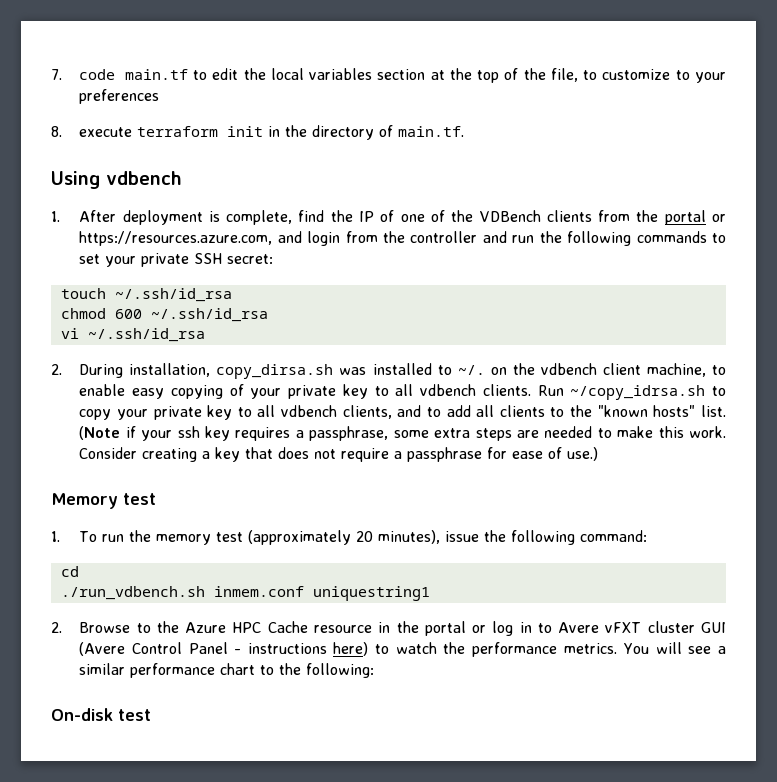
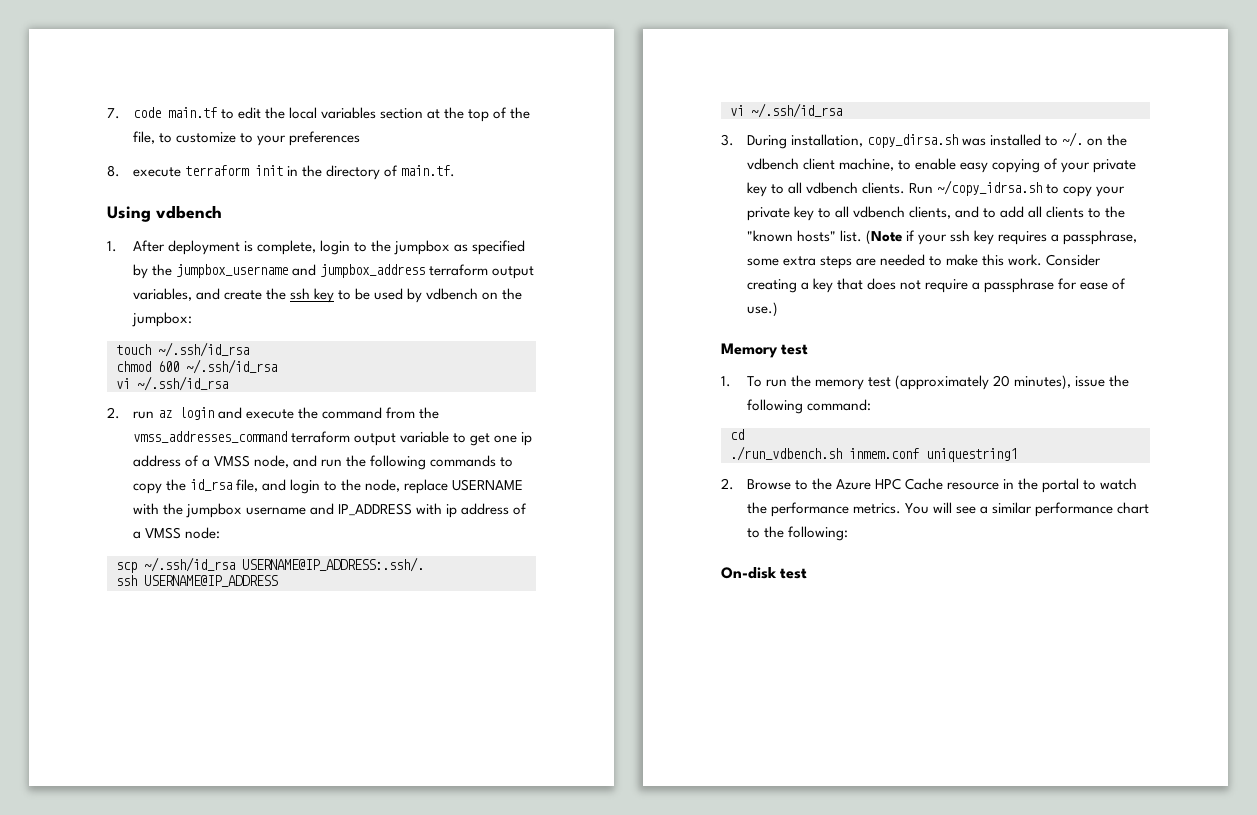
- 1. After deployment is complete, find the IP of one of the VDBench clients from the portal or https://resources.azure.com, and login from the controller and run the following commands to set your private SSH secret:
+ 1. After deployment is complete, login to the jumpbox as specified by the jumpbox_username and jumpbox_address terraform output variables, and create the ssh key to be used by vdbench on the jumpbox:
- 2. During installation, copy_dirsa.sh was installed to ~/. on the vdbench client machine, to enable easy copying of your private key to all vdbench clients.
+ 2. run az login and execute the command from the vmss_addresses_command terraform output variable to get one ip address of a VMSS node, and run the following commands to copy the id_rsa file, and login to the node, replace USERNAME with the jumpbox username and IP_ADDRESS with ip address of a VMSS node:
+ scp ~/.ssh/id_rsa USERNAME@IP_ADDRESS:.ssh/.
+ ssh USERNAME@IP_ADDRESS
+ vi ~/.ssh/id_rsa
+ 3. During installation, copy_dirsa.sh was installed to ~/. on the vdbench client machine, to enable easy copying of your private key to all vdbench clients.
- 2. Browse to the Azure HPC Cache resource in the portal or log in to Avere vFXT cluster GUI (Avere Control Panel - instructions here) to watch the performance metrics.
+ 2. Browse to the Azure HPC Cache resource in the portal to watch the performance metrics.

